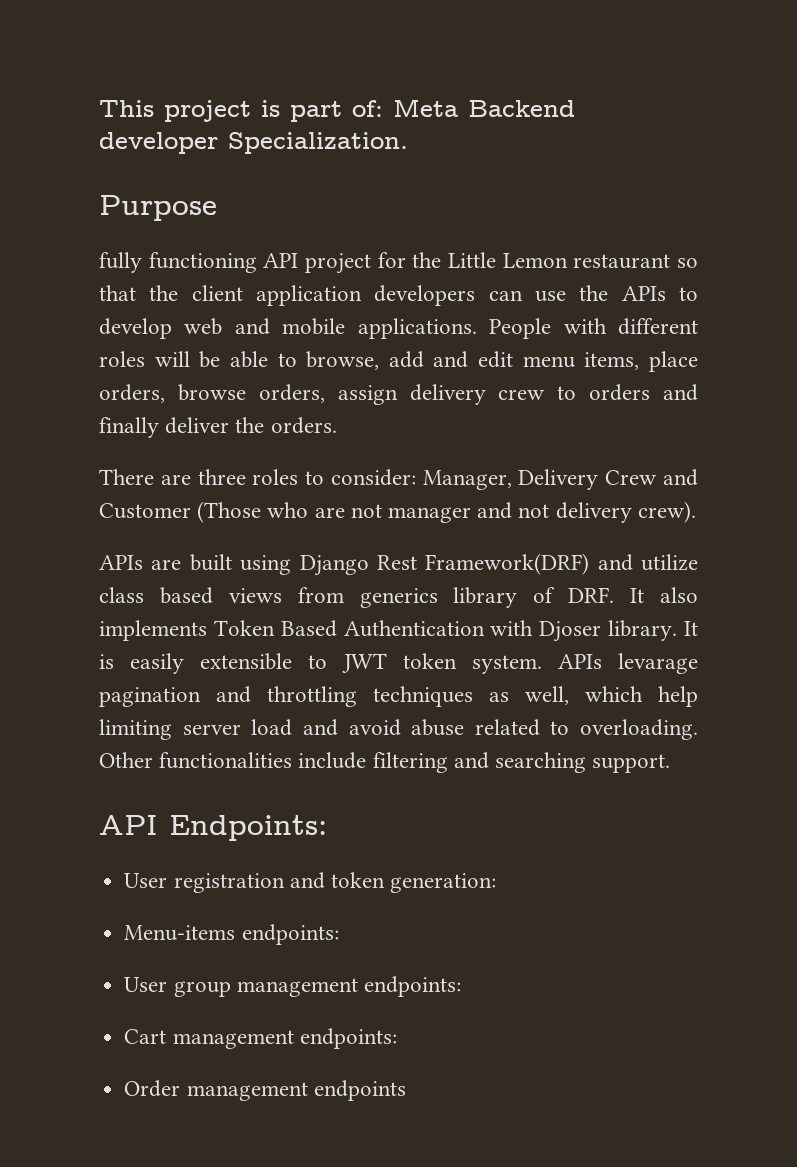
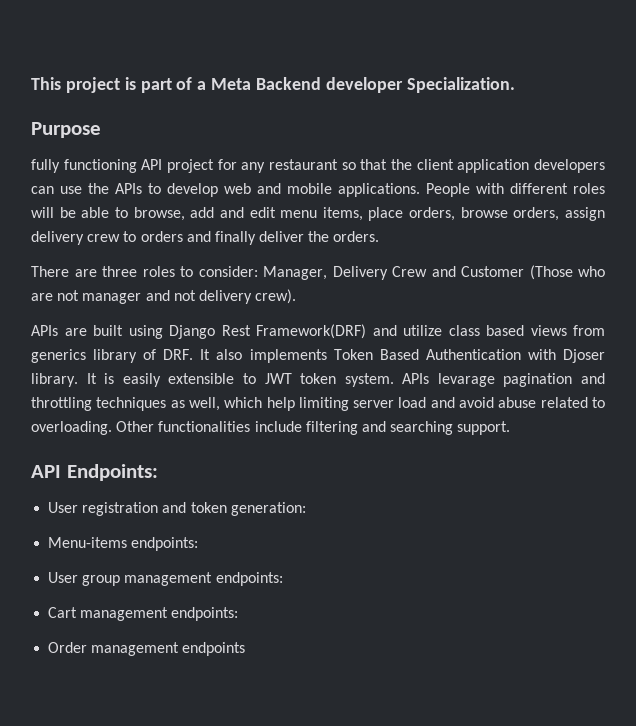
- This project is part of: Meta Backend developer Specialization.
+ This project is part of a Meta Backend developer Specialization.
- fully functioning API project for the Little Lemon restaurant so that the client application developers can use the APIs to develop web and mobile applications.
+ fully functioning API project for any restaurant so that the client application developers can use the APIs to develop web and mobile applications.

